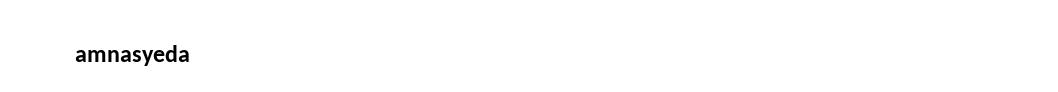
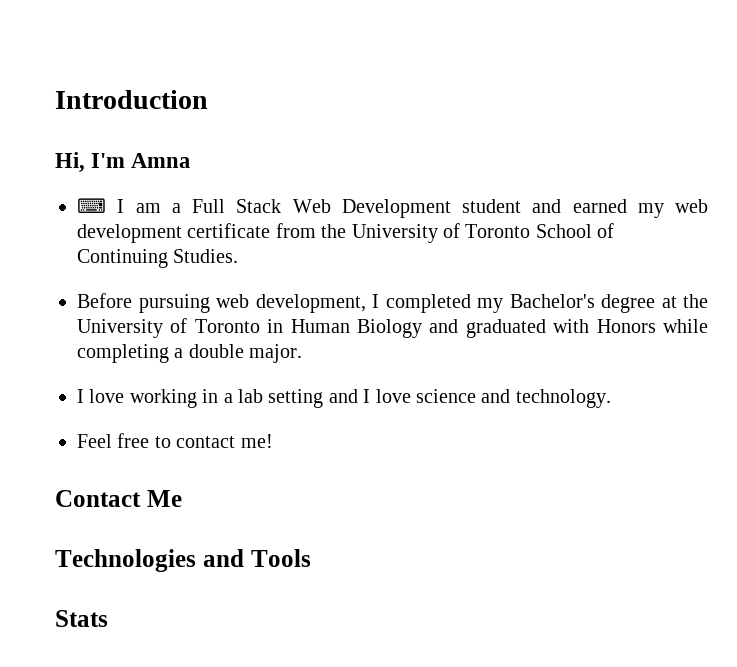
- amnasyeda
+ Introduction
+ Hi, I'm Amna
+ ⌨ I am a Full Stack Web Development student and earned my web development certificate from the University of Toronto School of Continuing Studies.
+ Before pursuing web development, I completed my Bachelor's degree at the University of Toronto in Human Biology and graduated with Honors while completing a double major.
+ I love working in a lab setting and I love science and technology.
+ Feel free to contact me!
+ Contact Me
+ Technologies and Tools
+ Stats

